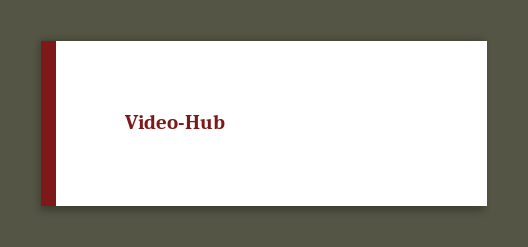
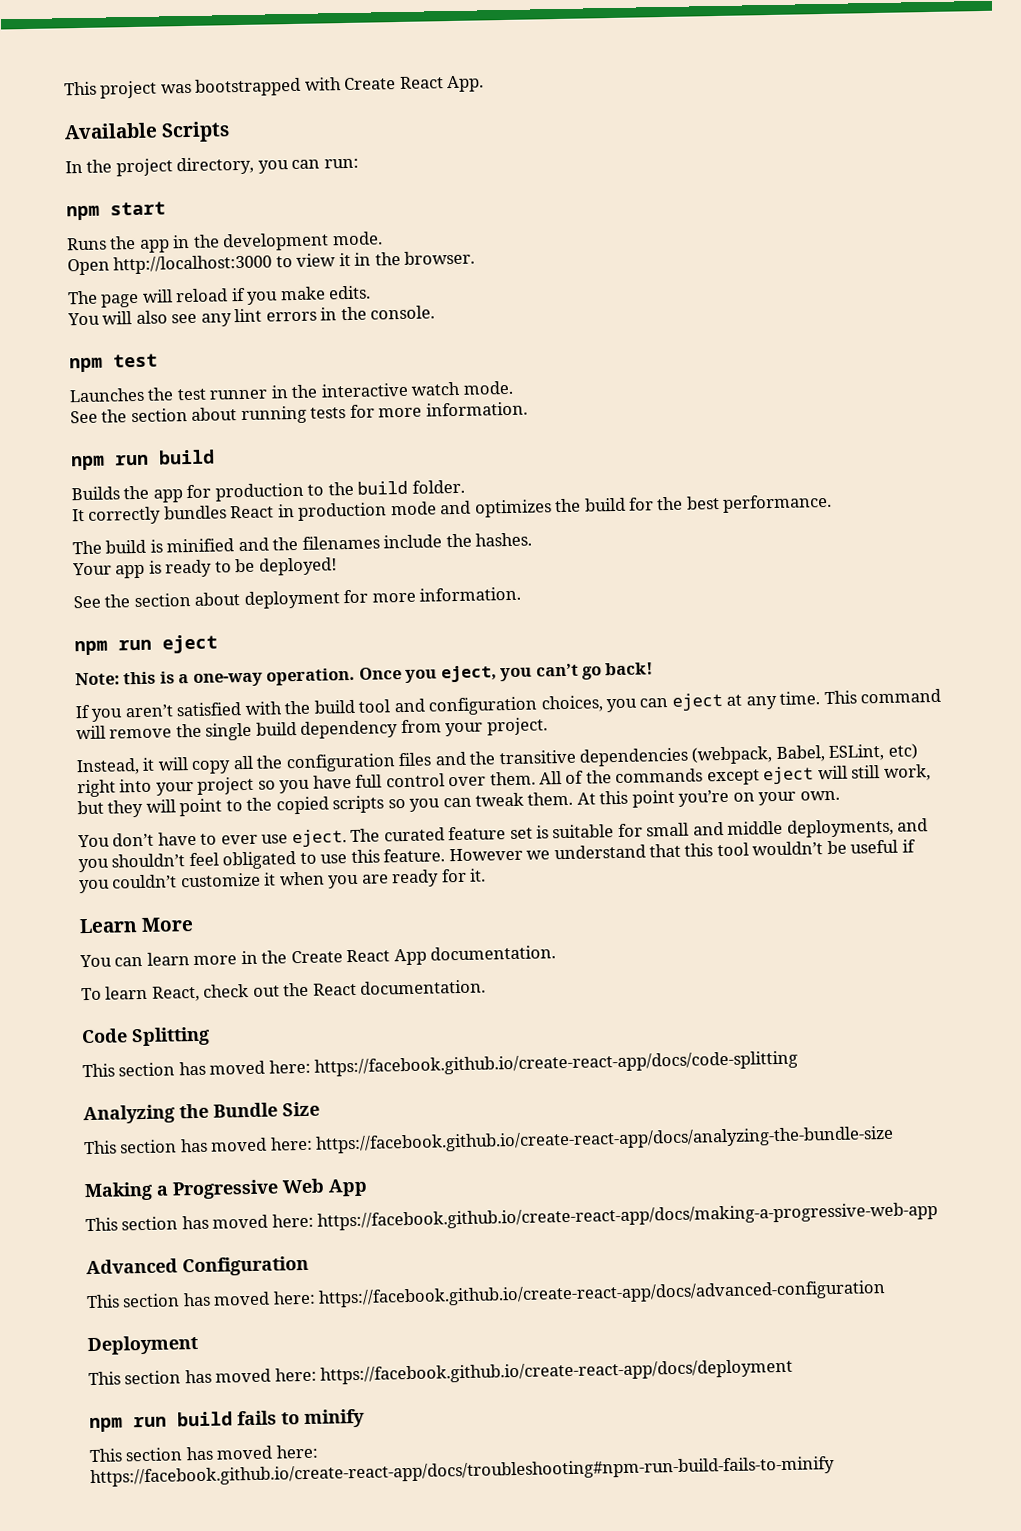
- Video-Hub
+ This project was bootstrapped with Create React App.
+ Available Scripts
+ In the project directory, you can run:
+ npm start
+ Runs the app in the development mode.
+ Open http://localhost:3000 to view it in the browser.
+ The page will reload if you make edits.
+ You will also see any lint errors in the console.
+ npm test
+ Launches the test runner in the interactive watch mode.
+ See the section about running tests for more information.
+ npm run build
+ Builds the app for production to the build folder.
+ It correctly bundles React in production mode and optimizes the build for the best performance.
+ The build is minified and the filenames include the hashes.
+ Your app is ready to be deployed!
+ See the section about deployment for more information.
+ npm run eject
+ Note: this is a one-way operation. Once you eject, you can’t go back!
+ If you aren’t satisfied with the build tool and configuration choices, you can eject at any time. This command will remove the single build dependency from your project.
+ Instead, it will copy all the configuration files and the transitive dependencies (webpack, Babel, ESLint, etc) right into your project so you have full control over them. All of the commands except eject will still work, but they will point to the copied scripts so you can tweak them. At this point you’re on your own.
+ You don’t have to ever use eject. The curated feature set is suitable for small and middle deployments, and you shouldn’t feel obligated to use this feature. However we understand that this tool wouldn’t be useful if you couldn’t customize it when you are ready for it.
+ Learn More
+ You can learn more in the Create React App documentation.
+ To learn React, check out the React documentation.
+ Code Splitting
+ This section has moved here: https://facebook.github.io/create-react-app/docs/code-splitting
+ Analyzing the Bundle Size
+ This section has moved here: https://facebook.github.io/create-react-app/docs/analyzing-the-bundle-size
+ Making a Progressive Web App
+ This section has moved here: https://facebook.github.io/create-react-app/docs/making-a-progressive-web-app
+ Advanced Configuration
+ This section has moved here: https://facebook.github.io/create-react-app/docs/advanced-configuration
+ Deployment
+ This section has moved here: https://facebook.github.io/create-react-app/docs/deployment
+ npm run build fails to minify
+ This section has moved here: https://facebook.github.io/create-react-app/docs/troubleshooting#npm-run-build-fails-to-minify

